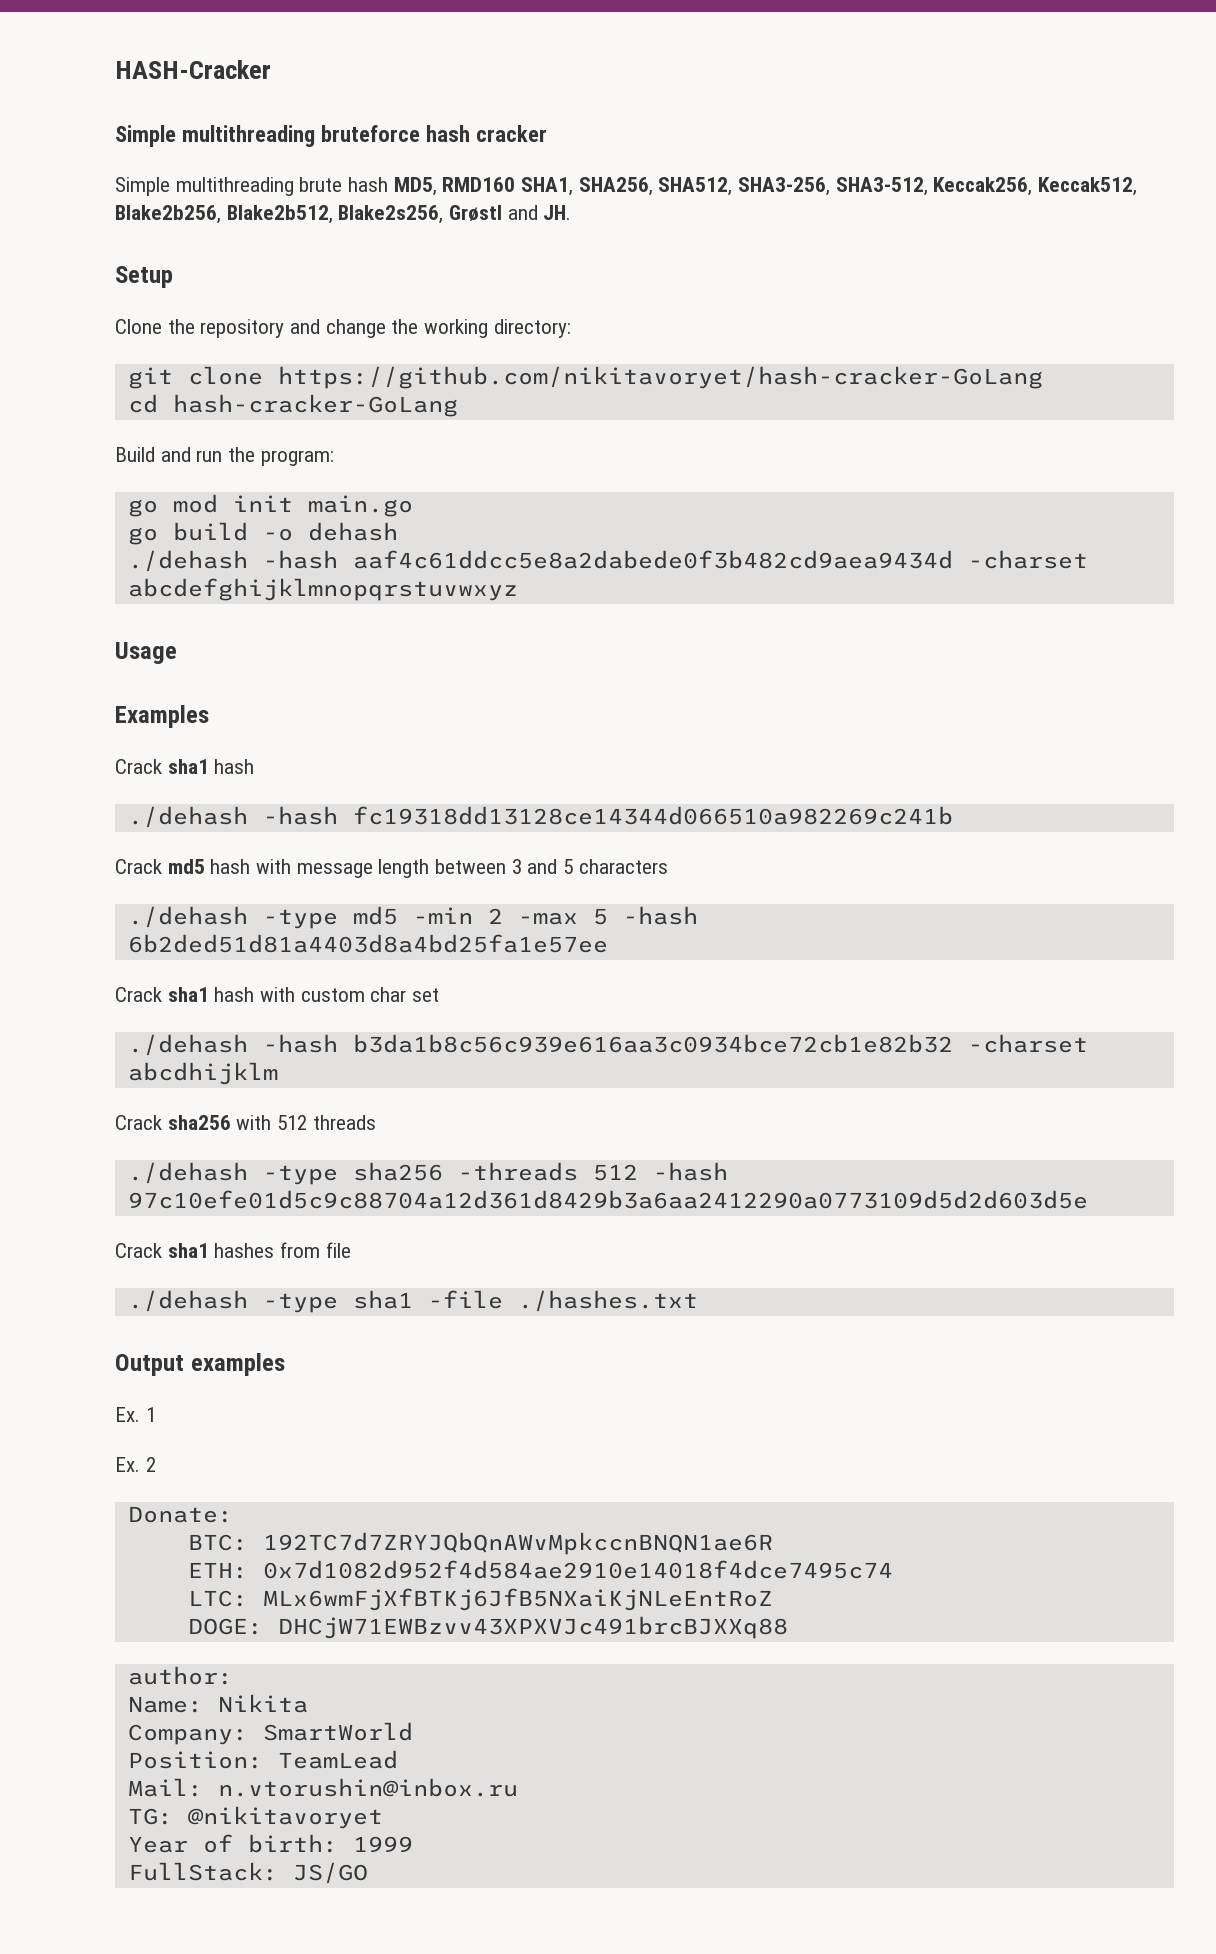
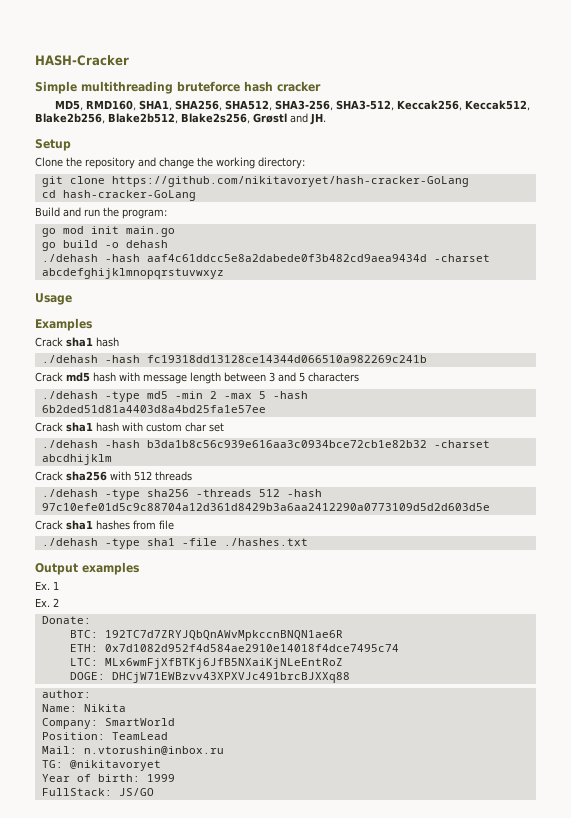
- Simple multithreading brute hash MD5, RMD160 SHA1, SHA256, SHA512, SHA3-256, SHA3-512, Keccak256, Keccak512, Blake2b256, Blake2b512, Blake2s256, Grøstl and JH.
+ MD5, RMD160, SHA1, SHA256, SHA512, SHA3-256, SHA3-512, Keccak256, Keccak512, Blake2b256, Blake2b512, Blake2s256, Grøstl and JH.

